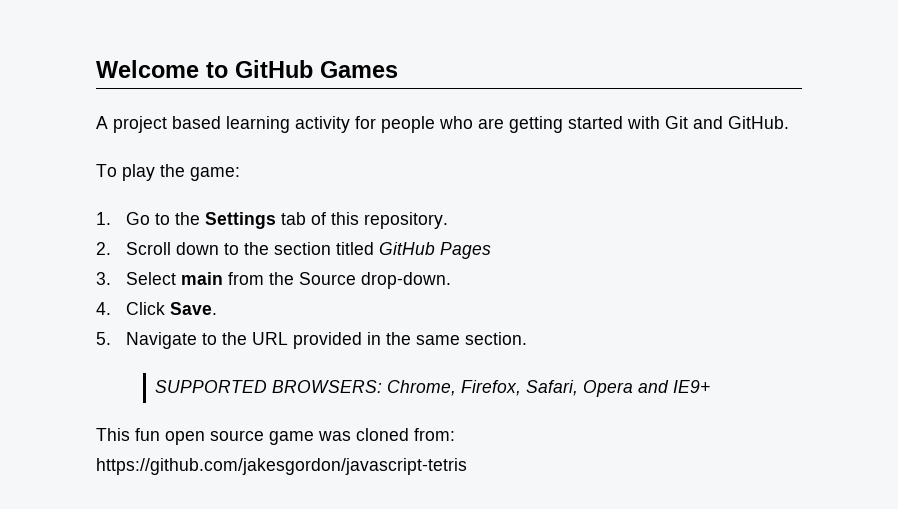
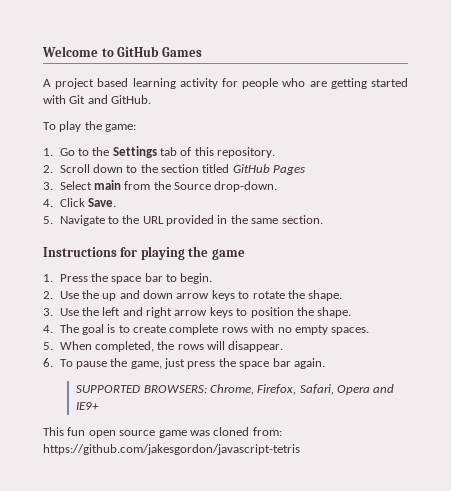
+ Instructions for playing the game
+ 1. Press the space bar to begin.
+ 2. Use the up and down arrow keys to rotate the shape.
+ 3. Use the left and right arrow keys to position the shape.
+ 4. The goal is to create complete rows with no empty spaces.
+ 5. When completed, the rows will disappear.
+ 6. To pause the game, just press the space bar again.

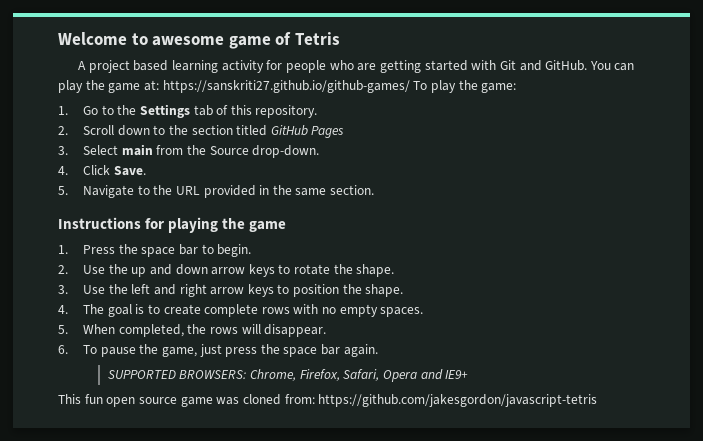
- Welcome to GitHub Games
+ Welcome to awesome game of Tetris
- A project based learning activity for people who are getting started with Git and GitHub.
- To play the game:
+ A project based learning activity for people who are getting started with Git and GitHub. You can play the game at: https://sanskriti27.github.io/github-games/ To play the game:

